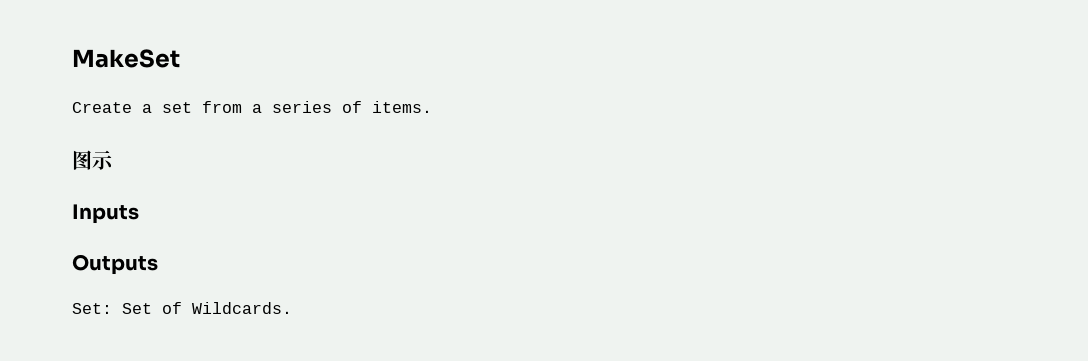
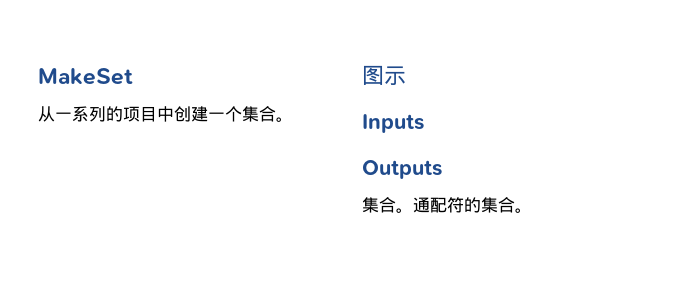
- Create a set from a series of items.
+ 从一系列的项目中创建一个集合。
  图示
  Inputs
  Outputs
- Set: Set of Wildcards.
+ 集合。通配符的集合。

